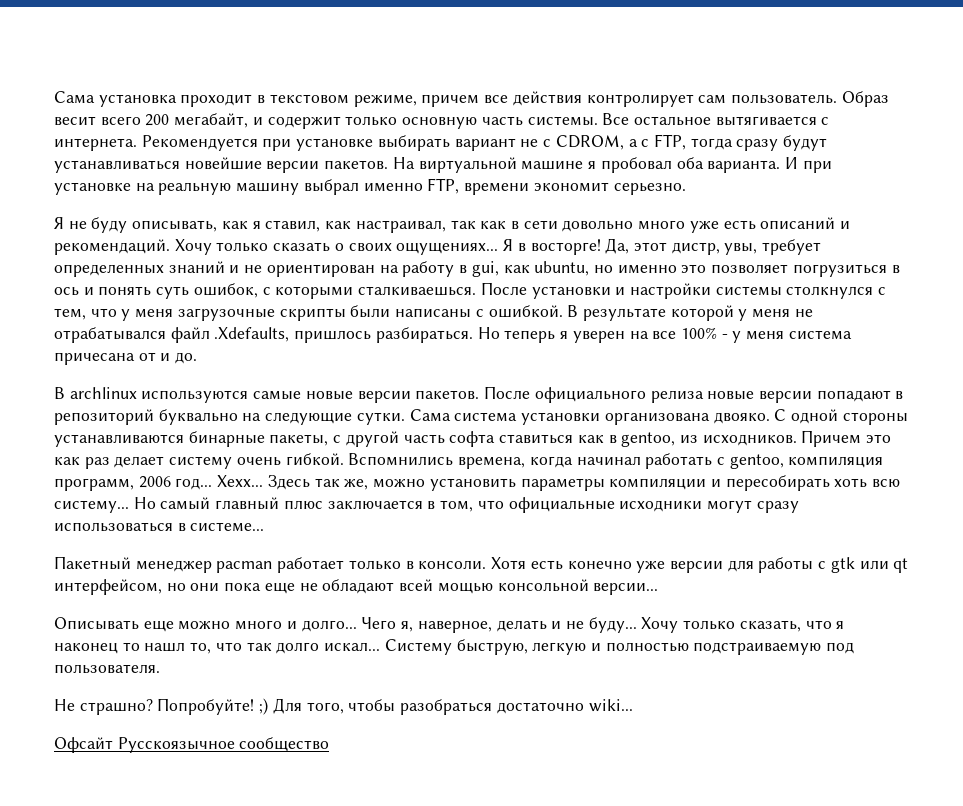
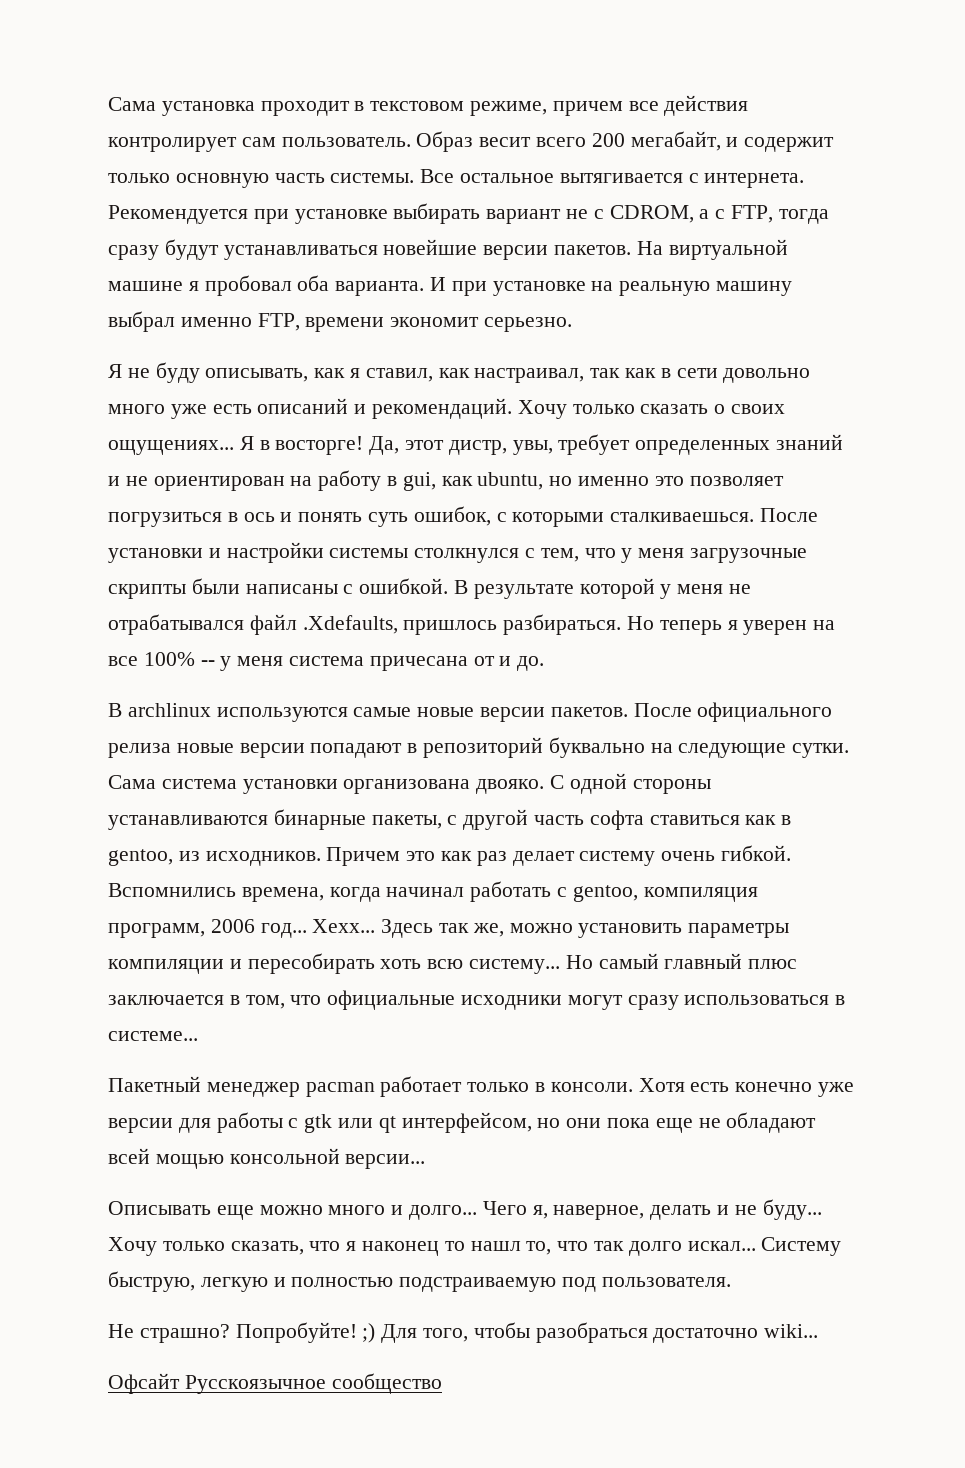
- Но теперь я уверен на все 100% - у меня система причесана от и до.
+ Но теперь я уверен на все 100% -- у меня система причесана от и до.

